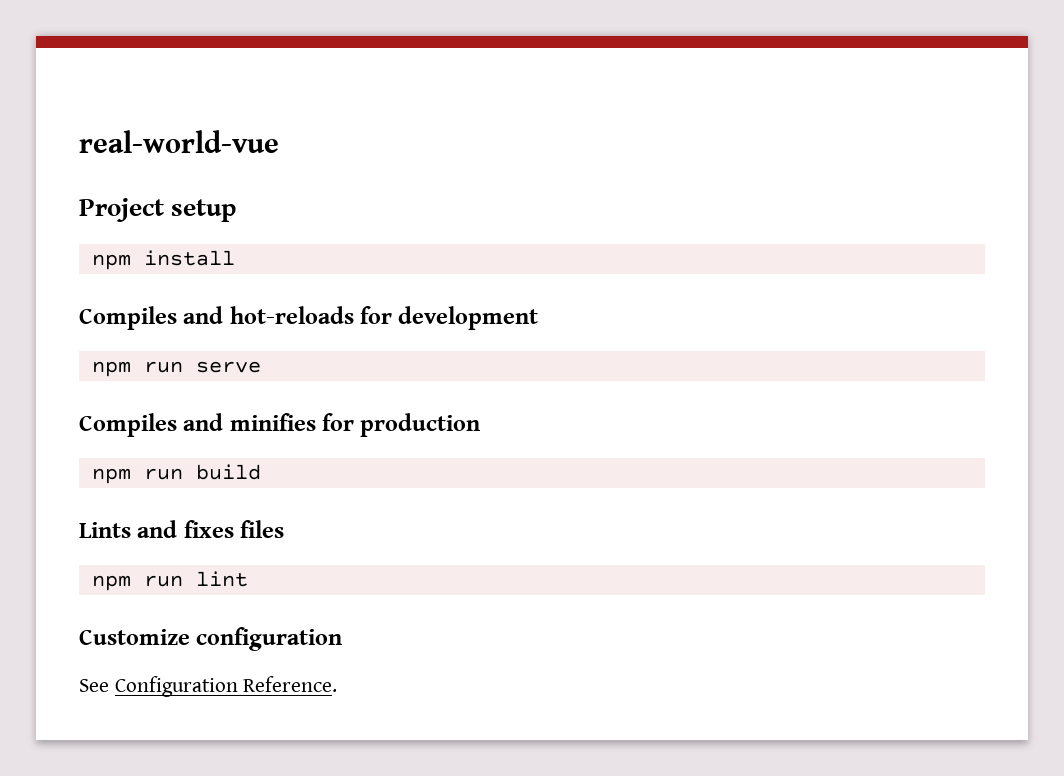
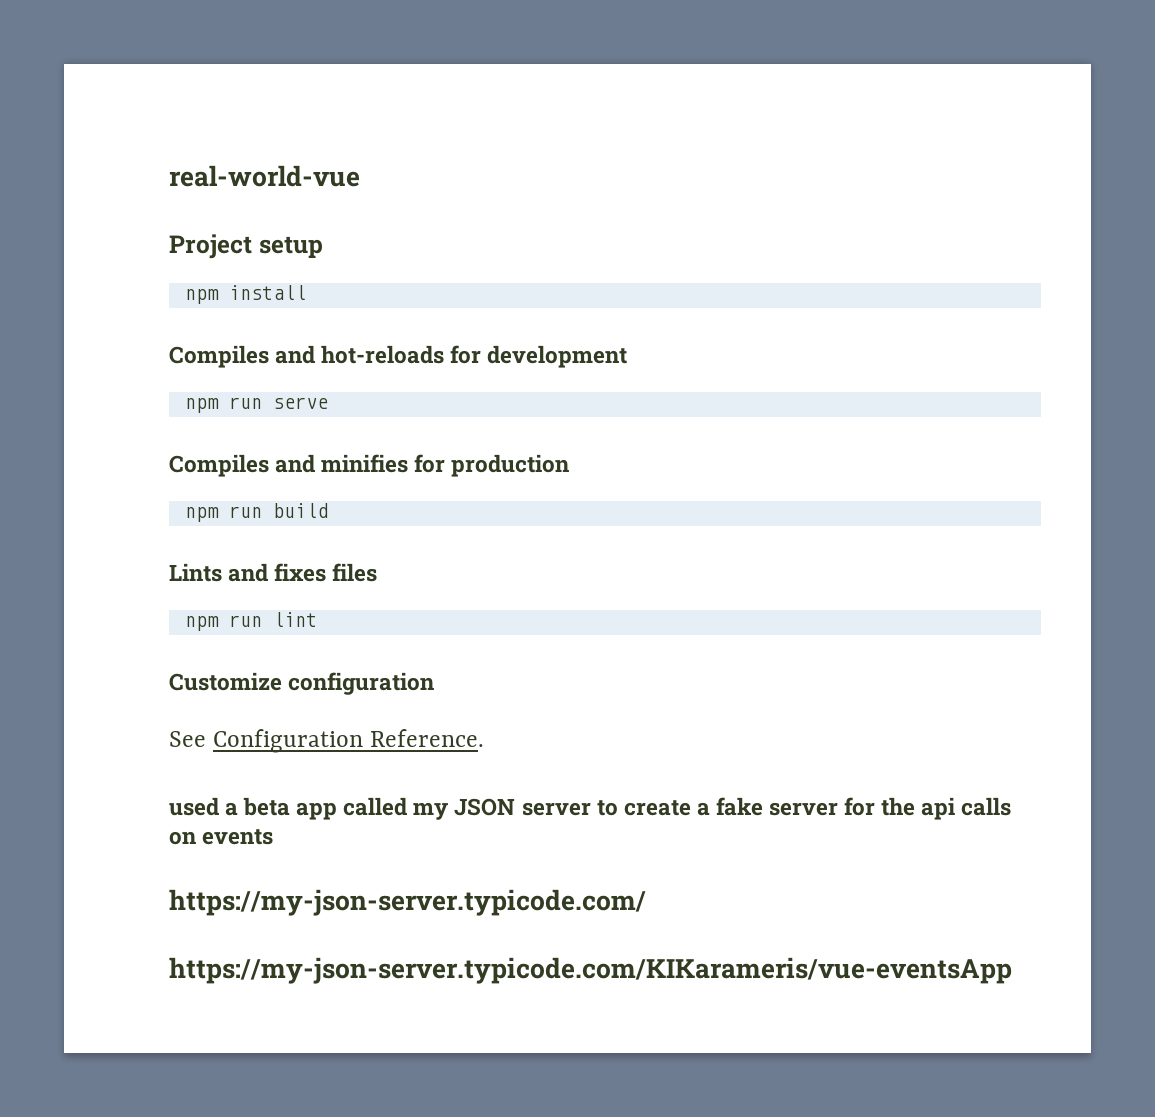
+ used a beta app called my JSON server to create a fake server for the api calls on events
+ https://my-json-server.typicode.com/
+ https://my-json-server.typicode.com/KIKarameris/vue-eventsApp

